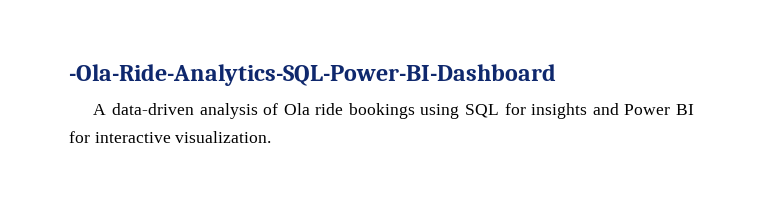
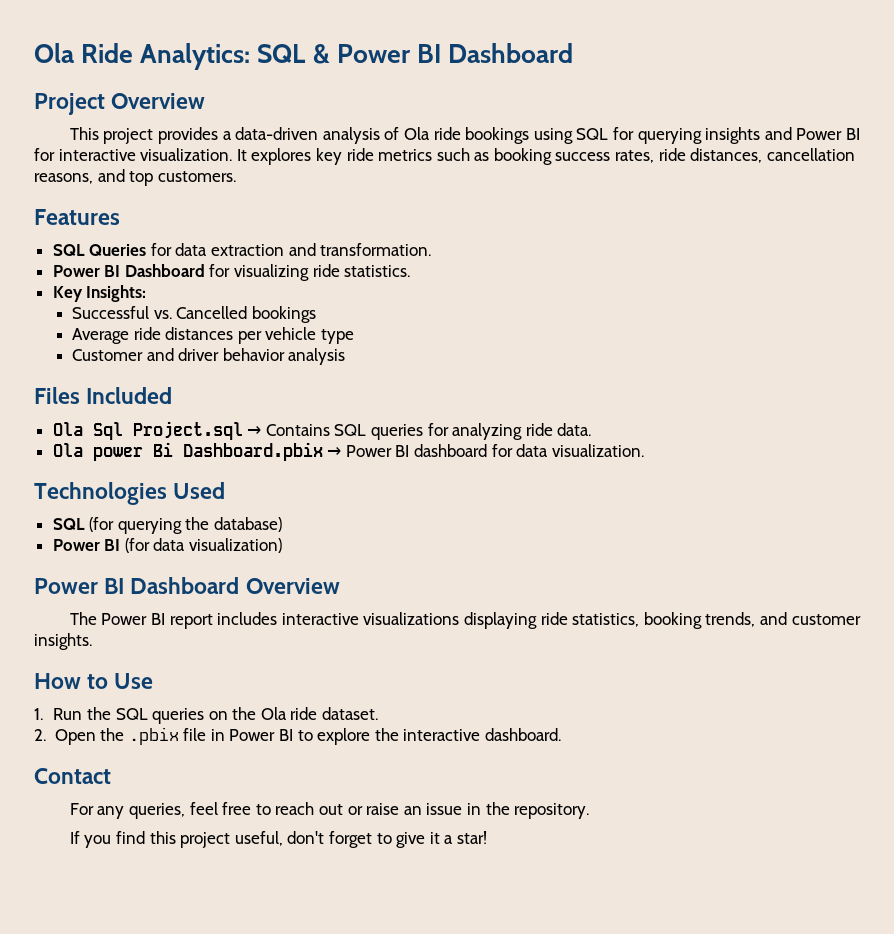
- -Ola-Ride-Analytics-SQL-Power-BI-Dashboard
- A data-driven analysis of Ola ride bookings using SQL for insights and Power BI for interactive visualization.
+ Ola Ride Analytics: SQL & Power BI Dashboard
+ Project Overview
+ This project provides a data-driven analysis of Ola ride bookings using SQL for querying insights and Power BI for interactive visualization.
+ It explores key ride metrics such as booking success rates, ride distances, cancellation reasons, and top customers.
+ Features
+ SQL Queries for data extraction and transformation.
+ Power BI Dashboard for visualizing ride statistics.
+ Key Insights:
+ Successful vs. Cancelled bookings
+ Average ride distances per vehicle type
+ Customer and driver behavior analysis
+ Files Included
+ Ola Sql Project.sql → Contains SQL queries for analyzing ride data.
+ Ola power Bi Dashboard.pbix → Power BI dashboard for data visualization.
+ Technologies Used
+ SQL (for querying the database)
+ Power BI (for data visualization)
+ Power BI Dashboard Overview
+ The Power BI report includes interactive visualizations displaying ride statistics, booking trends, and customer insights.
+ How to Use
+ 1. Run the SQL queries on the Ola ride dataset.
+ 2. Open the .pbix file in Power BI to explore the interactive dashboard.
+ Contact
+ For any queries, feel free to reach out or raise an issue in the repository.
+ If you find this project useful, don't forget to give it a star!

